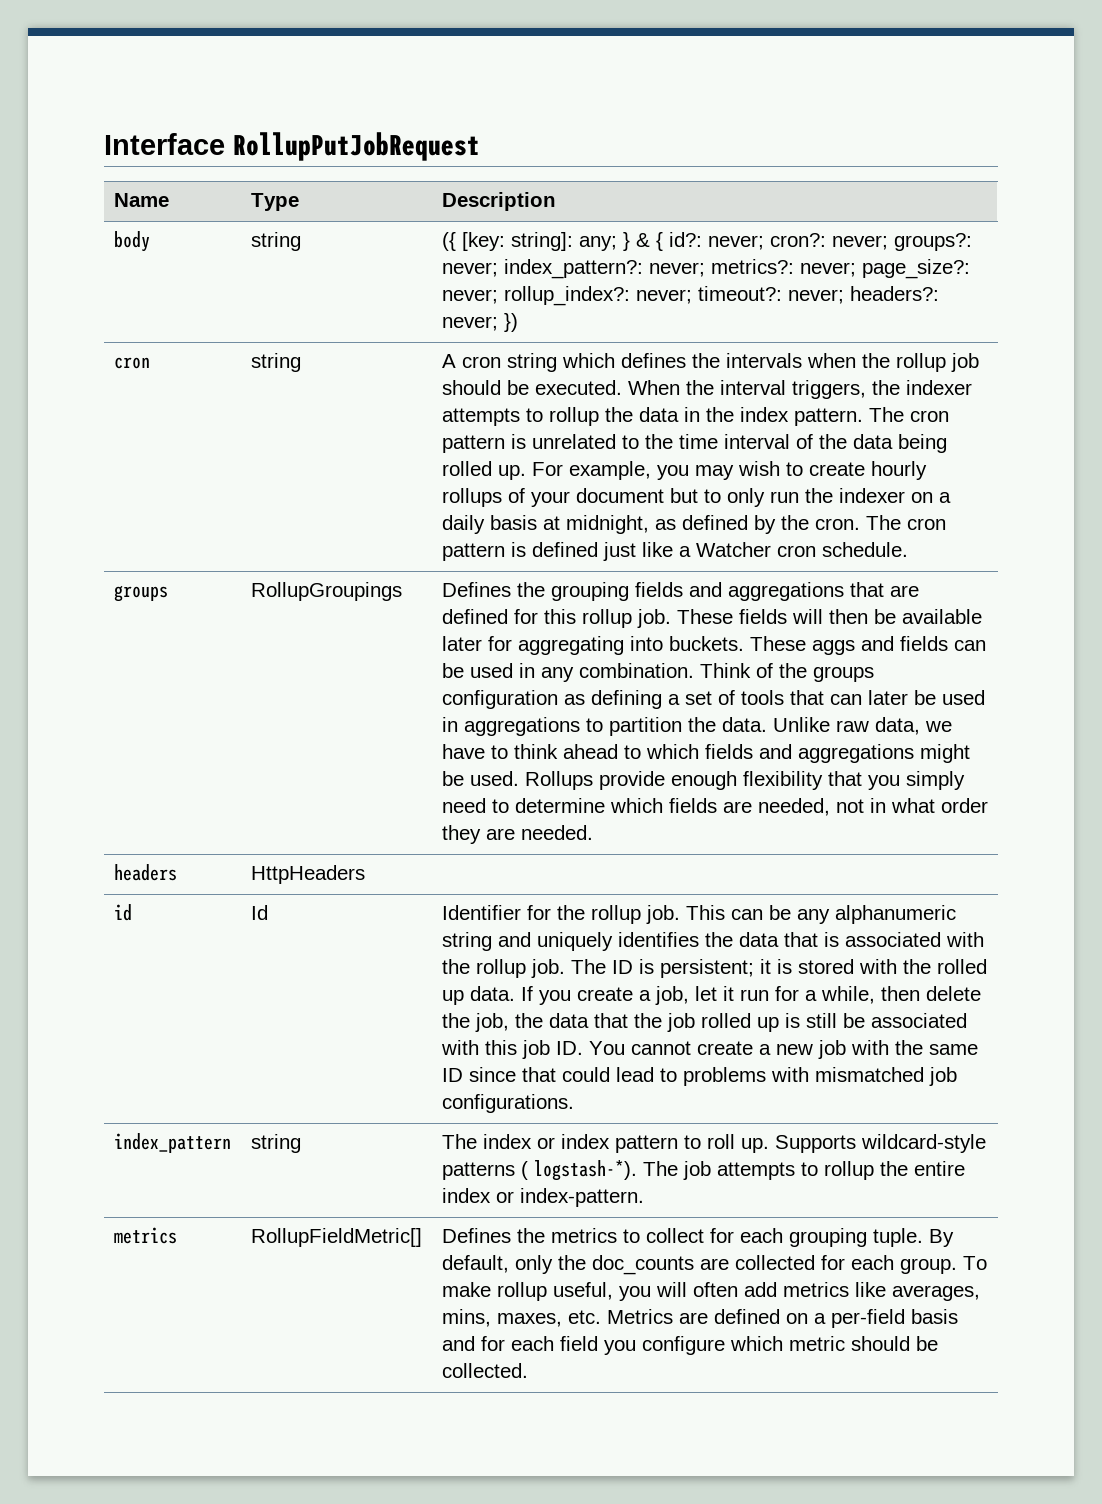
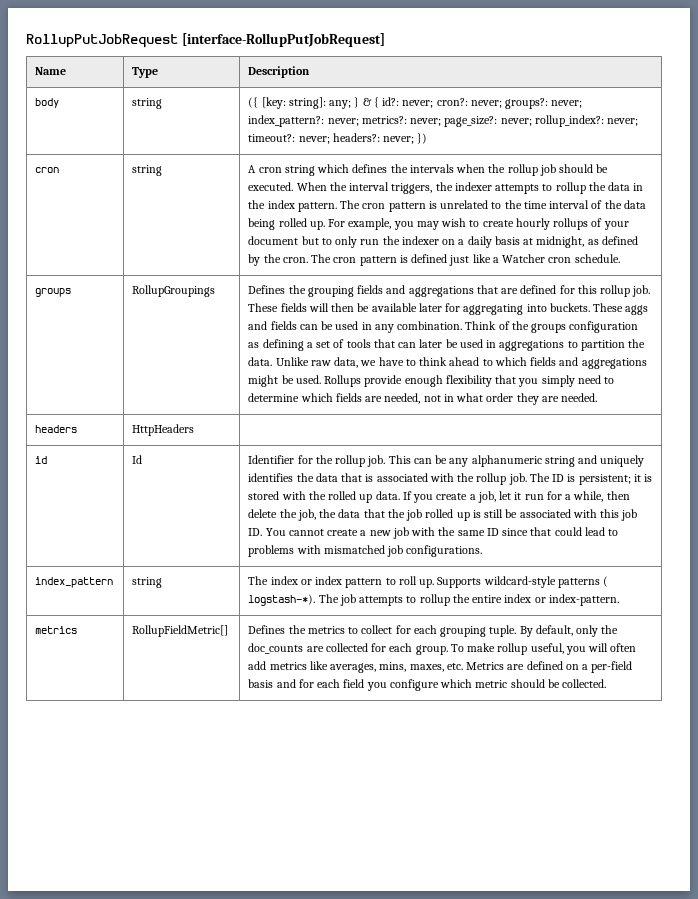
- Interface RollupPutJobRequest
+ RollupPutJobRequest [interface-RollupPutJobRequest]

